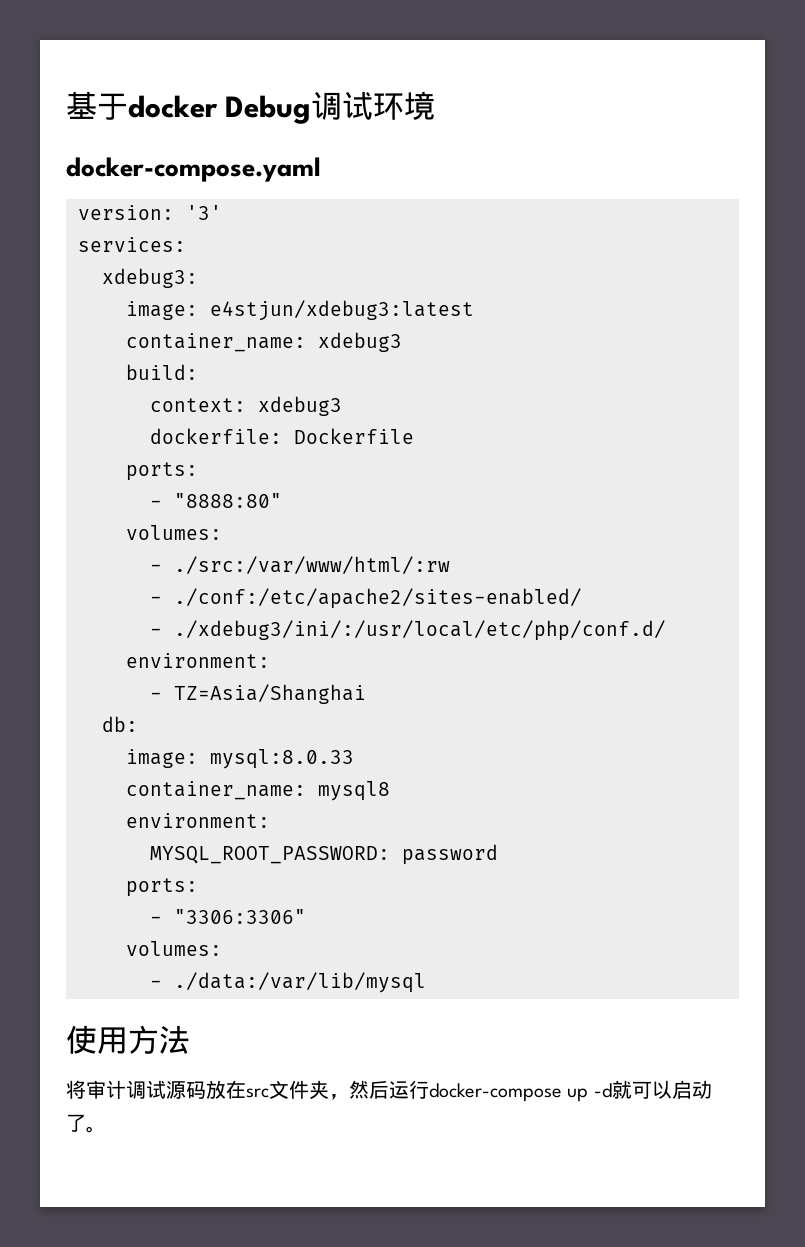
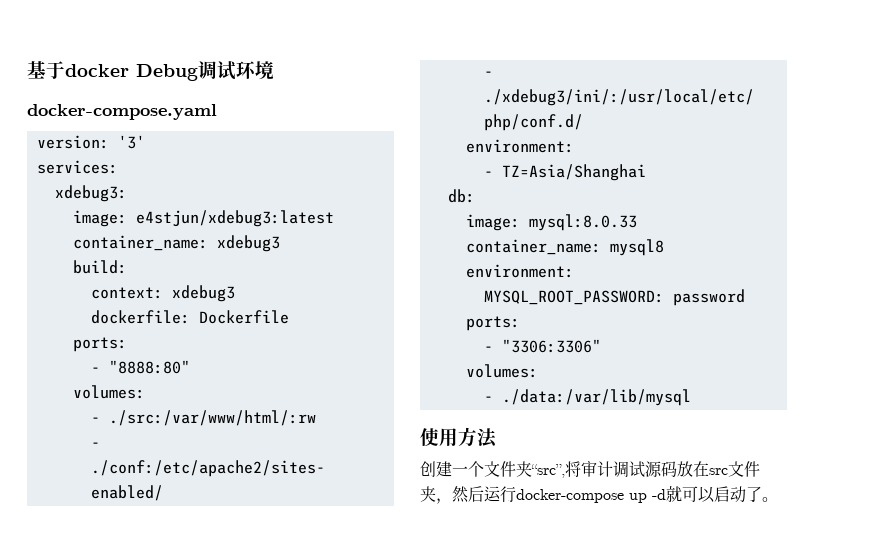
- 将审计调试源码放在src文件夹，然后运行docker-compose up -d就可以启动了。
+ 创建一个文件夹“src”,将审计调试源码放在src文件夹，然后运行docker-compose up -d就可以启动了。

